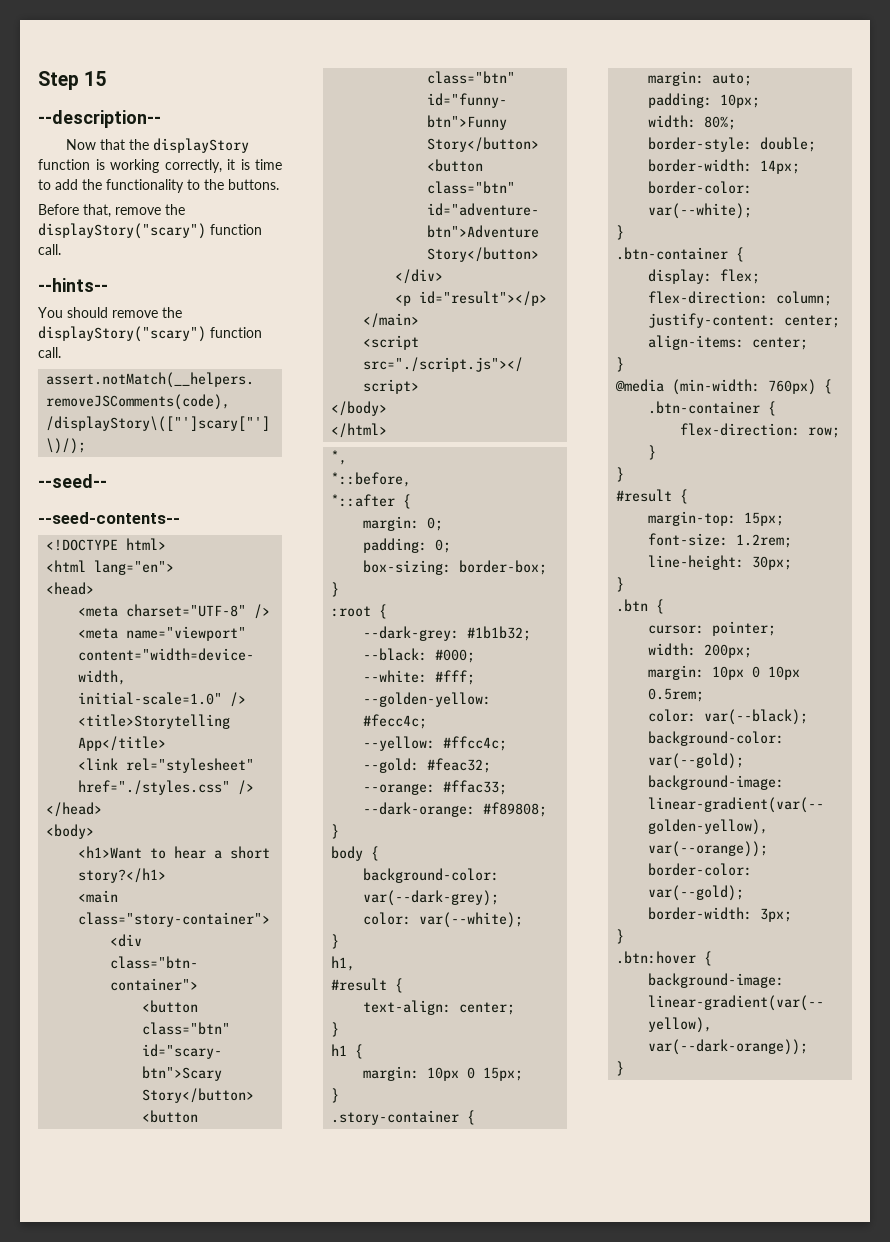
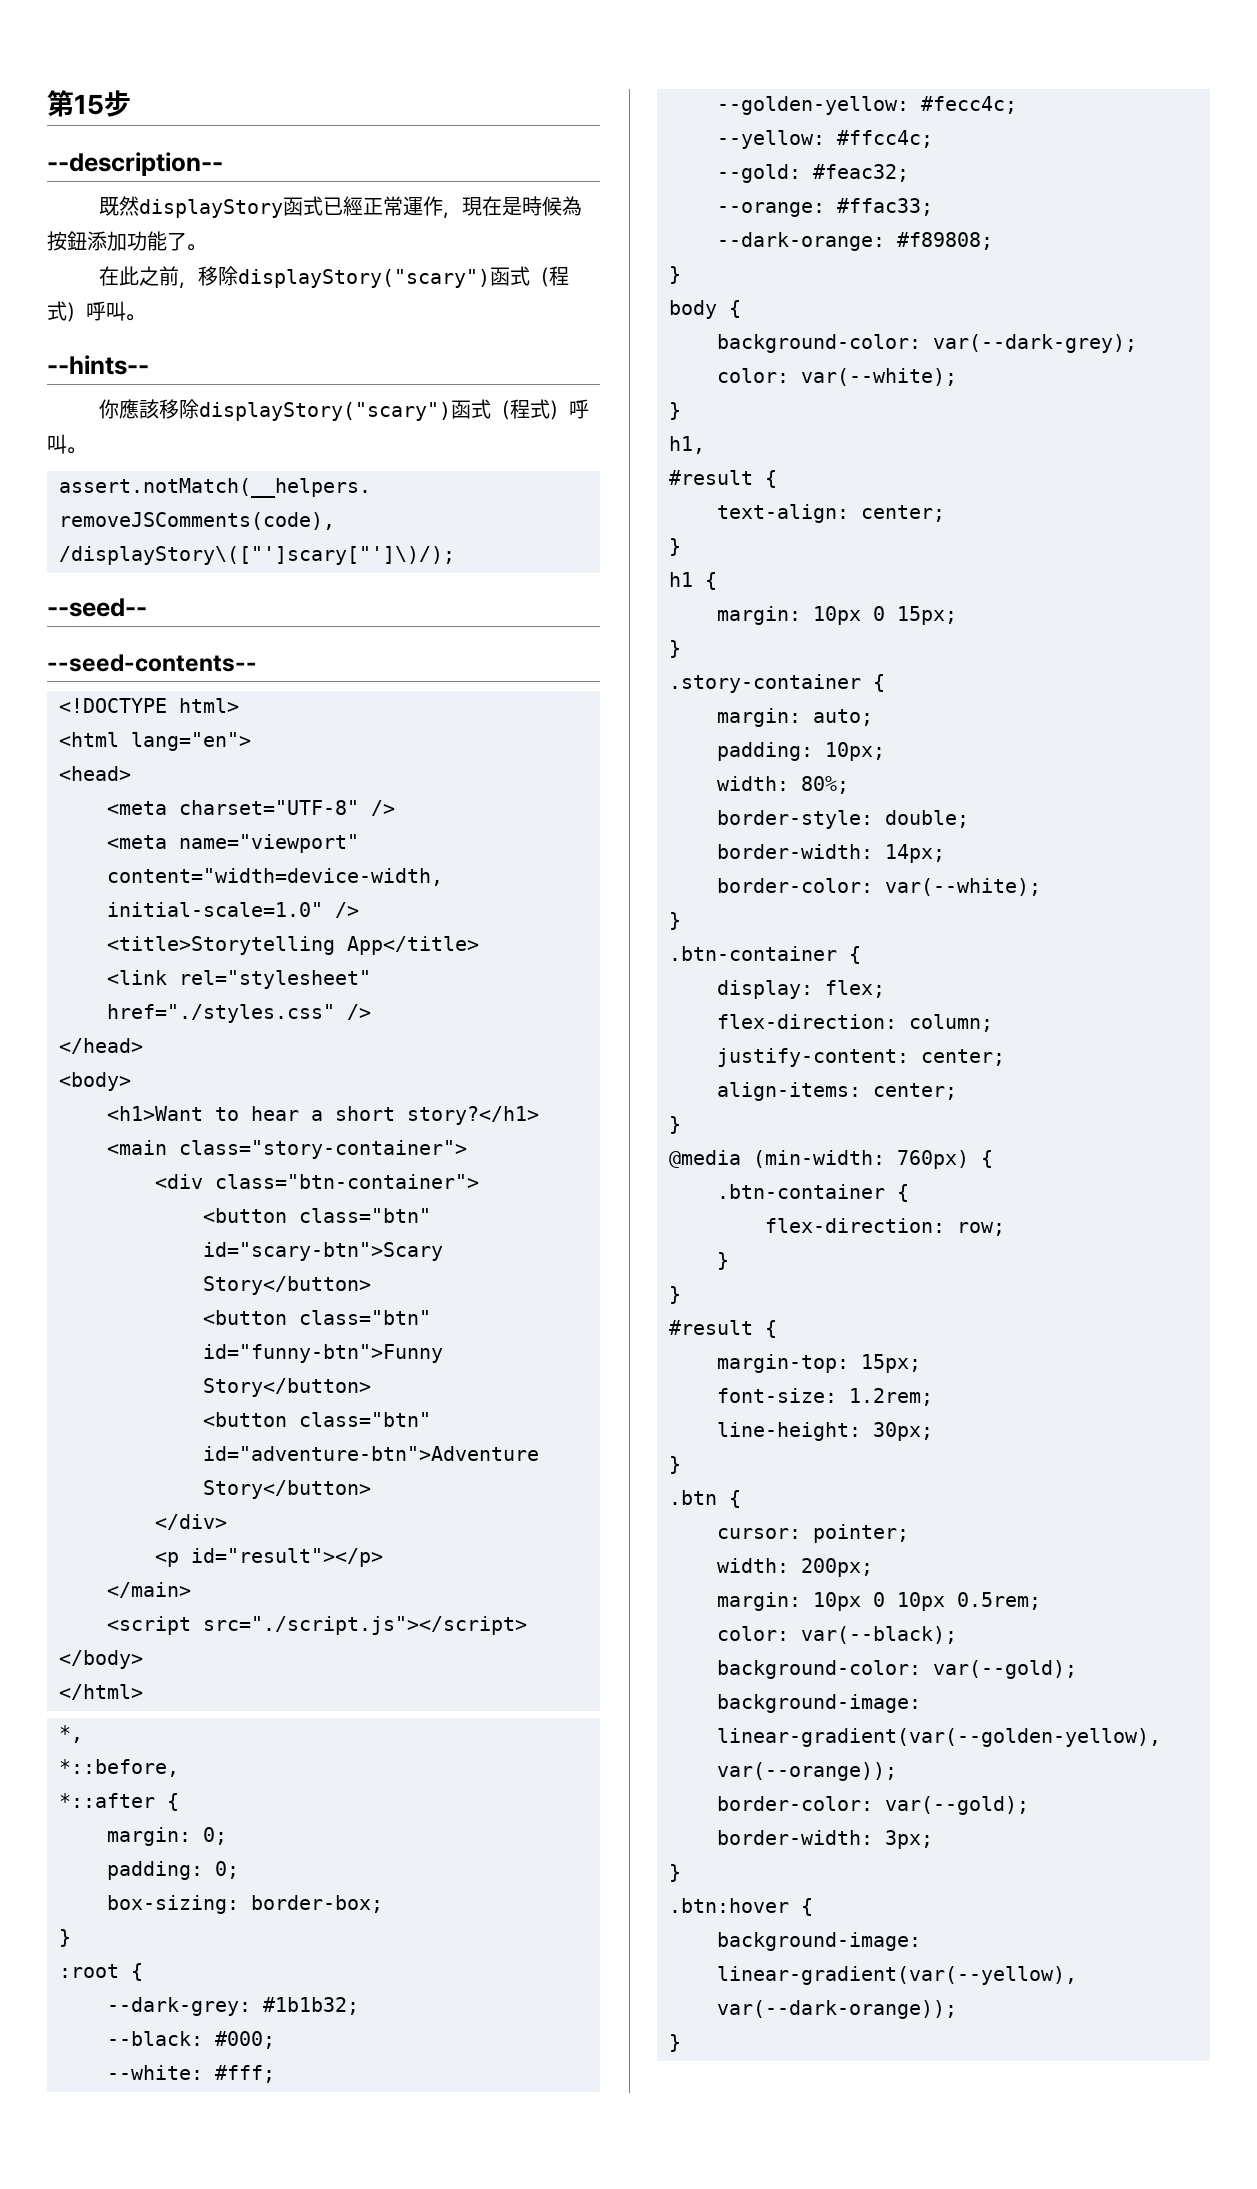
- Step 15
+ 第15步
- Now that the displayStory function is working correctly, it is time to add the functionality to the buttons.
- Before that, remove the displayStory("scary") function call.
+ 既然displayStory函式已經正常運作，現在是時候為按鈕添加功能了。
+ 在此之前，移除displayStory("scary")函式（程式）呼叫。
  --hints--
- You should remove the displayStory("scary") function call.
+ 你應該移除displayStory("scary")函式（程式）呼叫。

